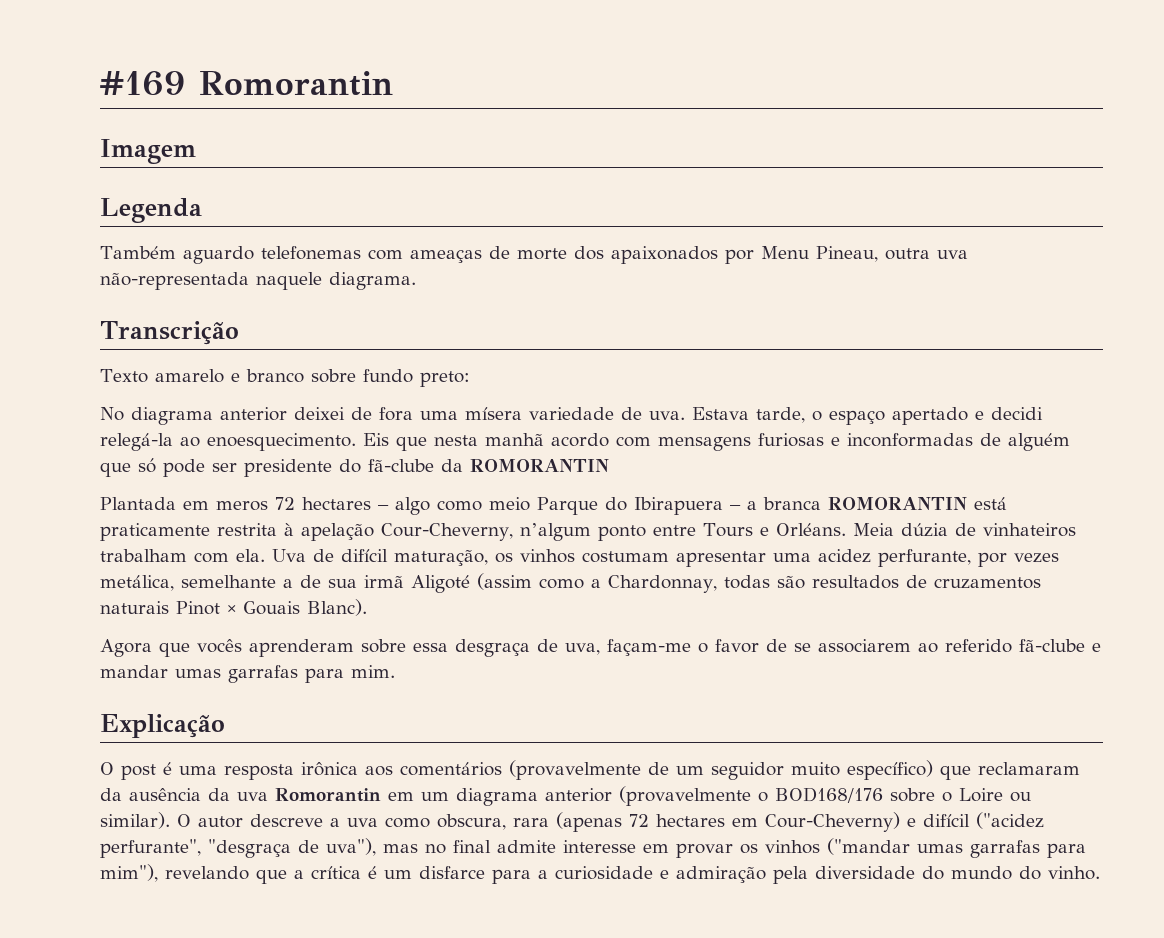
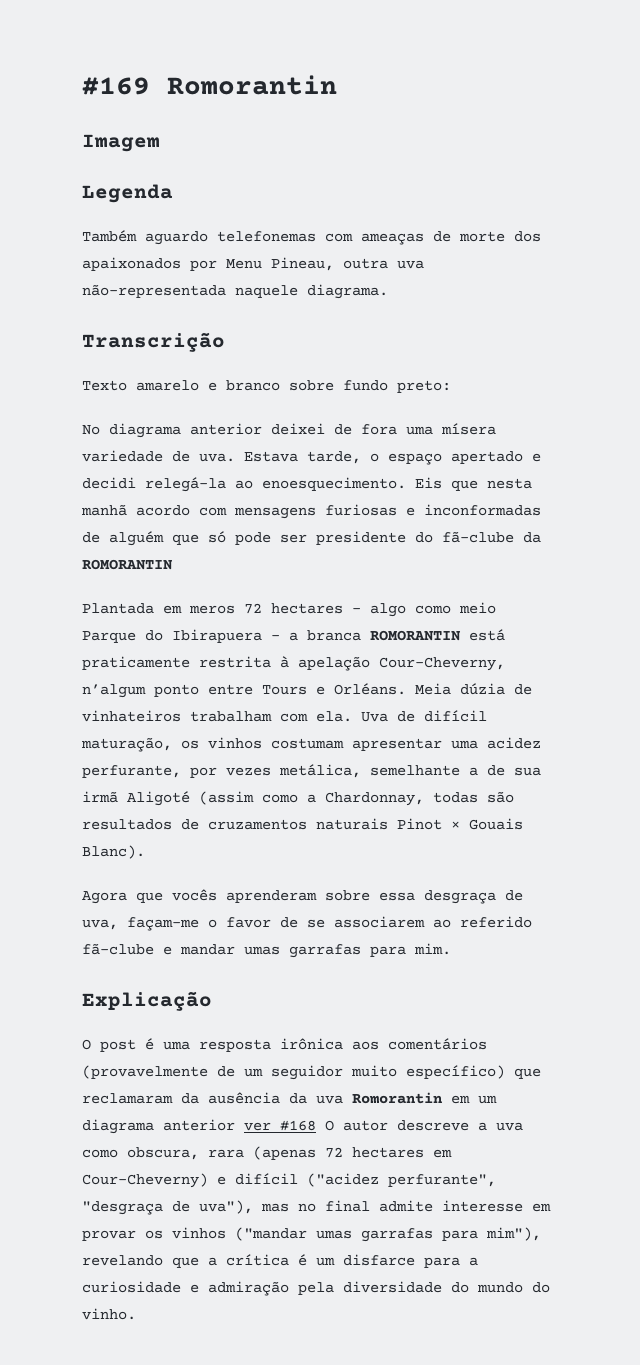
- O post é uma resposta irônica aos comentários (provavelmente de um seguidor muito específico) que reclamaram da ausência da uva Romorantin em um diagrama anterior (provavelmente o BOD168/176 sobre o Loire ou similar). O autor descreve a uva como obscura, rara (apenas 72 hectares em Cour-Cheverny) e difícil ("acidez perfurante", "desgraça de uva"), mas no final admite interesse em provar os vinhos ("mandar umas garrafas para mim"), revelando que a crítica é um disfarce para a curiosidade e admiração pela diversidade do mundo do vinho.
+ O post é uma resposta irônica aos comentários (provavelmente de um seguidor muito específico) que reclamaram da ausência da uva Romorantin em um diagrama anterior ver #168 O autor descreve a uva como obscura, rara (apenas 72 hectares em Cour-Cheverny) e difícil ("acidez perfurante", "desgraça de uva"), mas no final admite interesse em provar os vinhos ("mandar umas garrafas para mim"), revelando que a crítica é um disfarce para a curiosidade e admiração pela diversidade do mundo do vinho.

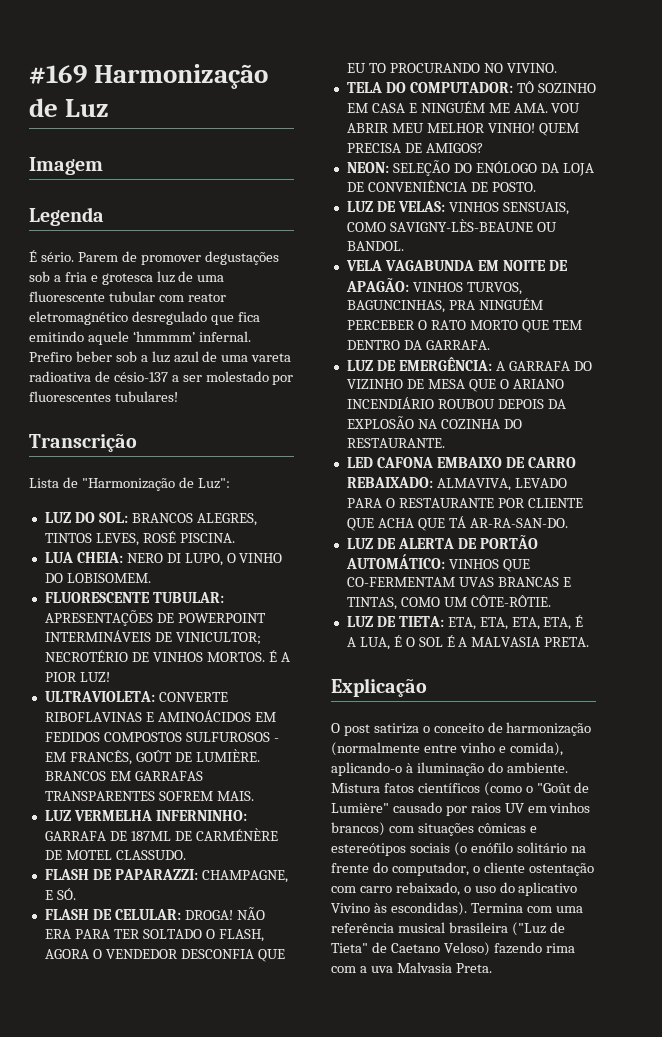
- #169 Romorantin
+ #169 Harmonização de Luz
- Também aguardo telefonemas com ameaças de morte dos apaixonados por Menu Pineau, outra uva não-representada naquele diagrama.
+ É sério. Parem de promover degustações sob a fria e grotesca luz de uma fluorescente tubular com reator eletromagnético desregulado que fica emitindo aquele ‘hmmmm’ infernal. Prefiro beber sob a luz azul de uma vareta radioativa de césio-137 a ser molestado por fluorescentes tubulares!
  Transcrição
- Texto amarelo e branco sobre fundo preto:
- No diagrama anterior deixei de fora uma mísera variedade de uva. Estava tarde, o espaço apertado e decidi relegá-la ao enoesquecimento. Eis que nesta manhã acordo com mensagens furiosas e inconformadas de alguém que só pode ser presidente do fã-clube da ROMORANTIN
- Plantada em meros 72 hectares – algo como meio Parque do Ibirapuera – a branca ROMORANTIN está praticamente restrita à apelação Cour-Cheverny, n’algum ponto entre Tours e Orléans. Meia dúzia de vinhateiros trabalham com ela. Uva de difícil maturação, os vinhos costumam apresentar uma acidez perfurante, por vezes metálica, semelhante a de sua irmã Aligoté (assim como a Chardonnay, todas são resultados de cruzamentos naturais Pinot × Gouais Blanc).
- Agora que vocês aprenderam sobre essa desgraça de uva, façam-me o favor de se associarem ao referido fã-clube e mandar umas garrafas para mim.
+ Lista de "Harmonização de Luz":
+ LUZ DO SOL: BRANCOS ALEGRES, TINTOS LEVES, ROSÉ PISCINA.
+ LUA CHEIA: NERO DI LUPO, O VINHO DO LOBISOMEM.
+ FLUORESCENTE TUBULAR: APRESENTAÇÕES DE POWERPOINT INTERMINÁVEIS DE VINICULTOR; NECROTÉRIO DE VINHOS MORTOS. É A PIOR LUZ!
+ ULTRAVIOLETA: CONVERTE RIBOFLAVINAS E AMINOÁCIDOS EM FEDIDOS COMPOSTOS SULFUROSOS - EM FRANCÊS, GOÛT DE LUMIÈRE. BRANCOS EM GARRAFAS TRANSPARENTES SOFREM MAIS.
+ LUZ VERMELHA INFERNINHO: GARRAFA DE 187ML DE CARMÉNÈRE DE MOTEL CLASSUDO.
+ FLASH DE PAPARAZZI: CHAMPAGNE, E SÓ.
+ FLASH DE CELULAR: DROGA! NÃO ERA PARA TER SOLTADO O FLASH, AGORA O VENDEDOR DESCONFIA QUE EU TO PROCURANDO NO VIVINO.
+ TELA DO COMPUTADOR: TÔ SOZINHO EM CASA E NINGUÉM ME AMA. VOU ABRIR MEU MELHOR VINHO! QUEM PRECISA DE AMIGOS?
+ NEON: SELEÇÃO DO ENÓLOGO DA LOJA DE CONVENIÊNCIA DE POSTO.
+ LUZ DE VELAS: VINHOS SENSUAIS, COMO SAVIGNY-LÈS-BEAUNE OU BANDOL.
+ VELA VAGABUNDA EM NOITE DE APAGÃO: VINHOS TURVOS, BAGUNCINHAS, PRA NINGUÉM PERCEBER O RATO MORTO QUE TEM DENTRO DA GARRAFA.
+ LUZ DE EMERGÊNCIA: A GARRAFA DO VIZINHO DE MESA QUE O ARIANO INCENDIÁRIO ROUBOU DEPOIS DA EXPLOSÃO NA COZINHA DO RESTAURANTE.
+ LED CAFONA EMBAIXO DE CARRO REBAIXADO: ALMAVIVA, LEVADO PARA O RESTAURANTE POR CLIENTE QUE ACHA QUE TÁ AR-RA-SAN-DO.
+ LUZ DE ALERTA DE PORTÃO AUTOMÁTICO: VINHOS QUE CO-FERMENTAM UVAS BRANCAS E TINTAS, COMO UM CÔTE-RÔTIE.
+ LUZ DE TIETA: ETA, ETA, ETA, ETA, É A LUA, É O SOL É A MALVASIA PRETA.
  Explicação
- O post é uma resposta irônica aos comentários (provavelmente de um seguidor muito específico) que reclamaram da ausência da uva Romorantin em um diagrama anterior ver #168 O autor descreve a uva como obscura, rara (apenas 72 hectares em Cour-Cheverny) e difícil ("acidez perfurante", "desgraça de uva"), mas no final admite interesse em provar os vinhos ("mandar umas garrafas para mim"), revelando que a crítica é um disfarce para a curiosidade e admiração pela diversidade do mundo do vinho.
+ O post satiriza o conceito de harmonização (normalmente entre vinho e comida), aplicando-o à iluminação do ambiente. Mistura fatos científicos (como o "Goût de Lumière" causado por raios UV em vinhos brancos) com situações cômicas e estereótipos sociais (o enófilo solitário na frente do computador, o cliente ostentação com carro rebaixado, o uso do aplicativo Vivino às escondidas). Termina com uma referência musical brasileira ("Luz de Tieta" de Caetano Veloso) fazendo rima com a uva Malvasia Preta.

